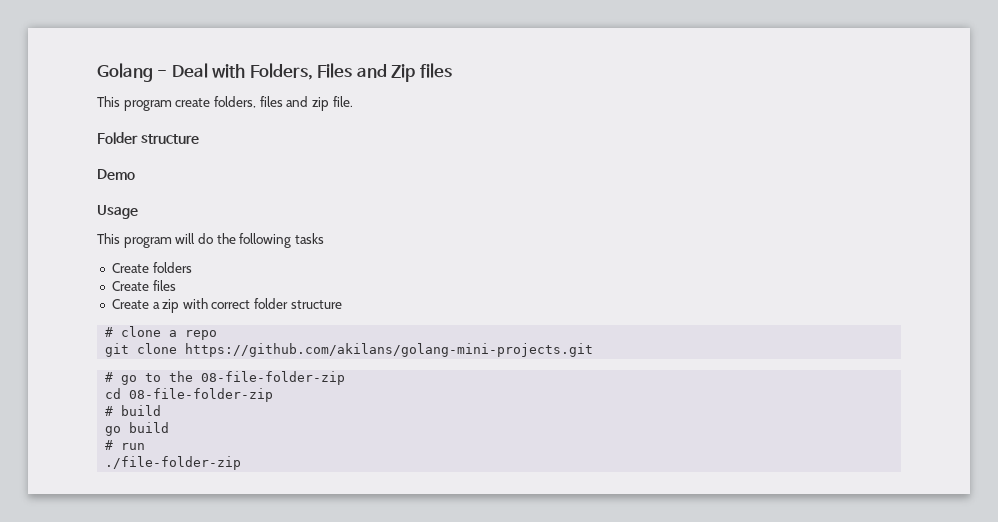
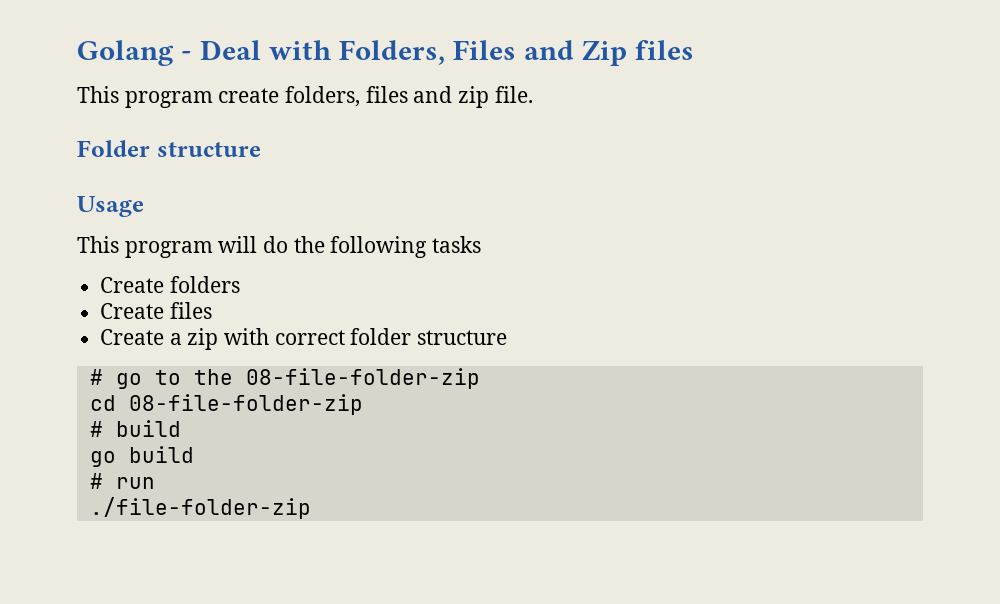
- Demo
- # clone a repo
- git clone https://github.com/akilans/golang-mini-projects.git

